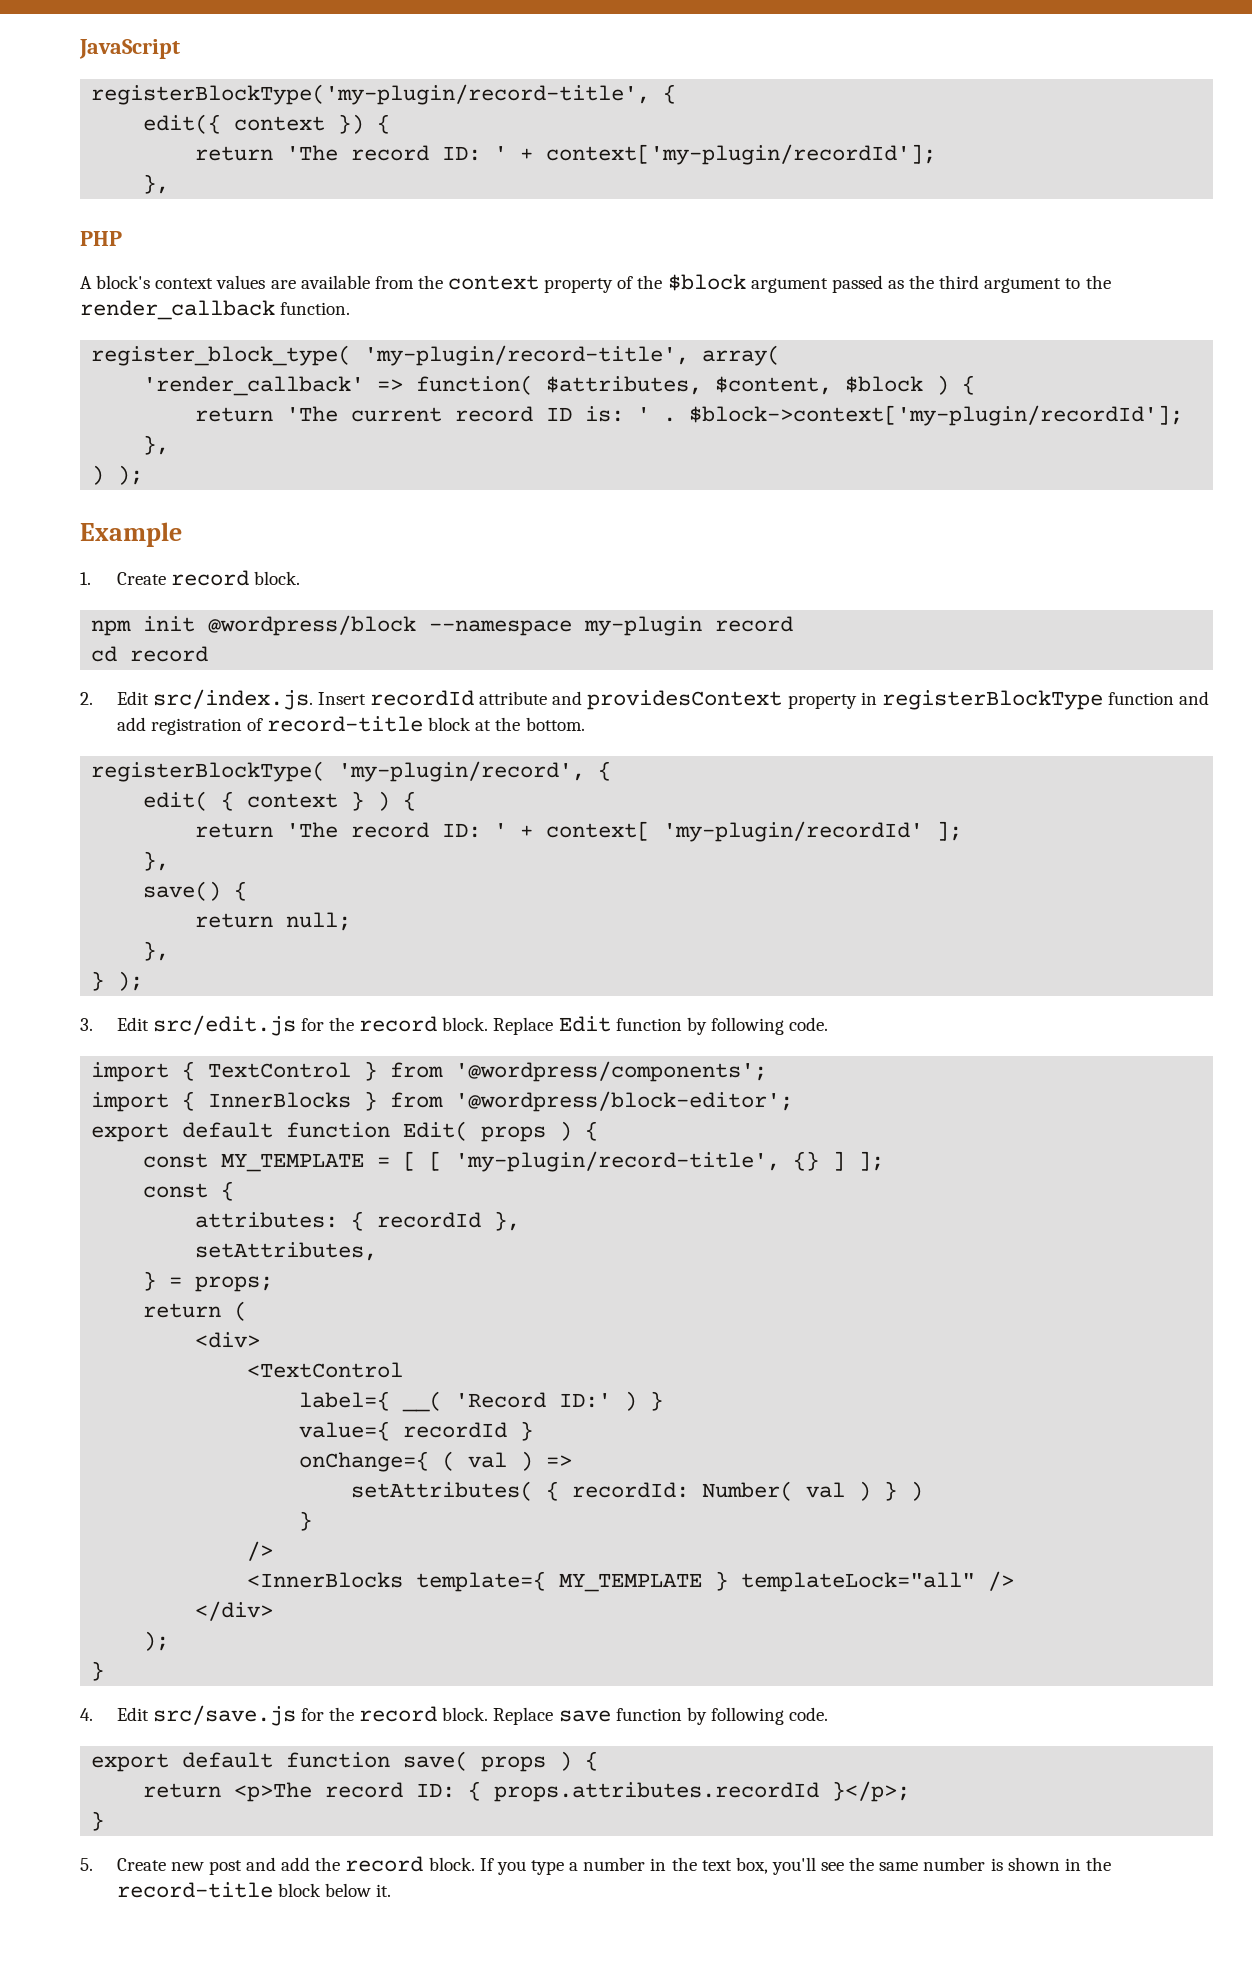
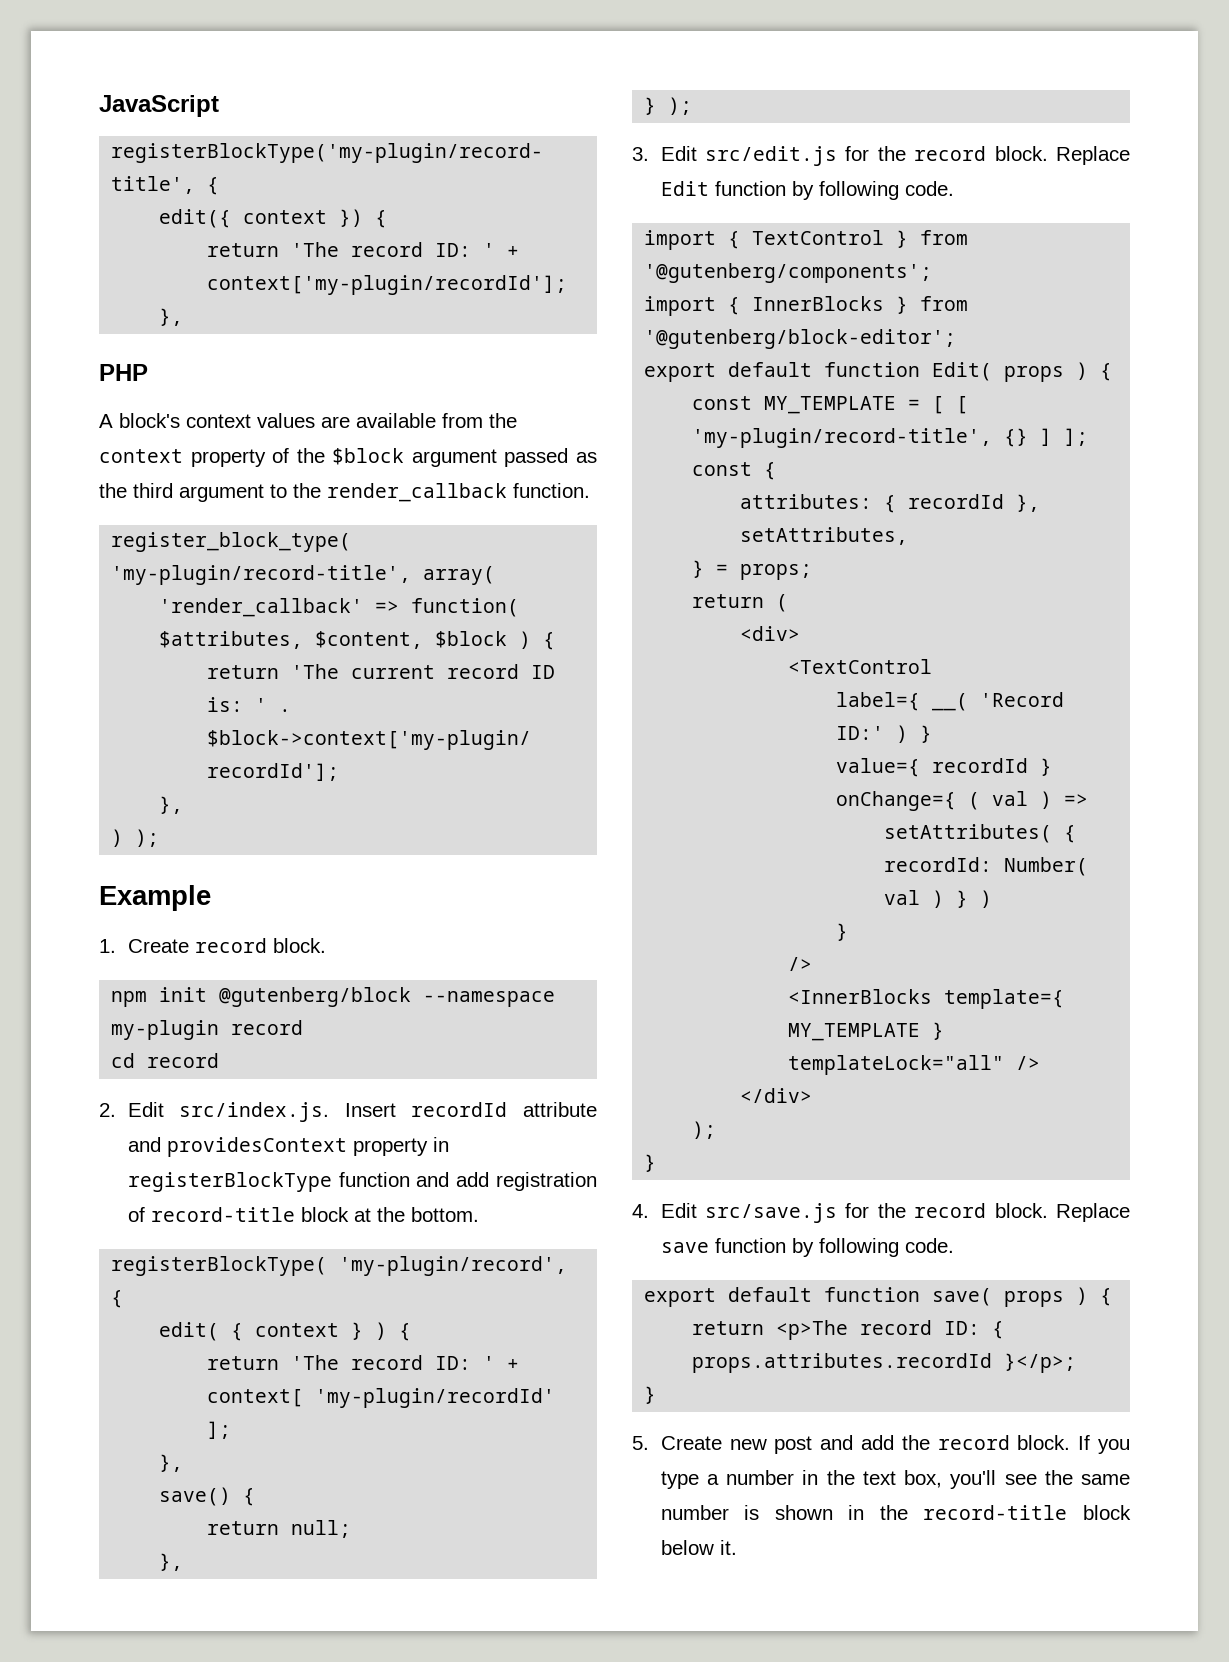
- npm init @wordpress/block --namespace my-plugin record
+ npm init @gutenberg/block --namespace my-plugin record
- import { TextControl } from '@wordpress/components';
+ import { TextControl } from '@gutenberg/components';
- import { InnerBlocks } from '@wordpress/block-editor';
+ import { InnerBlocks } from '@gutenberg/block-editor';

